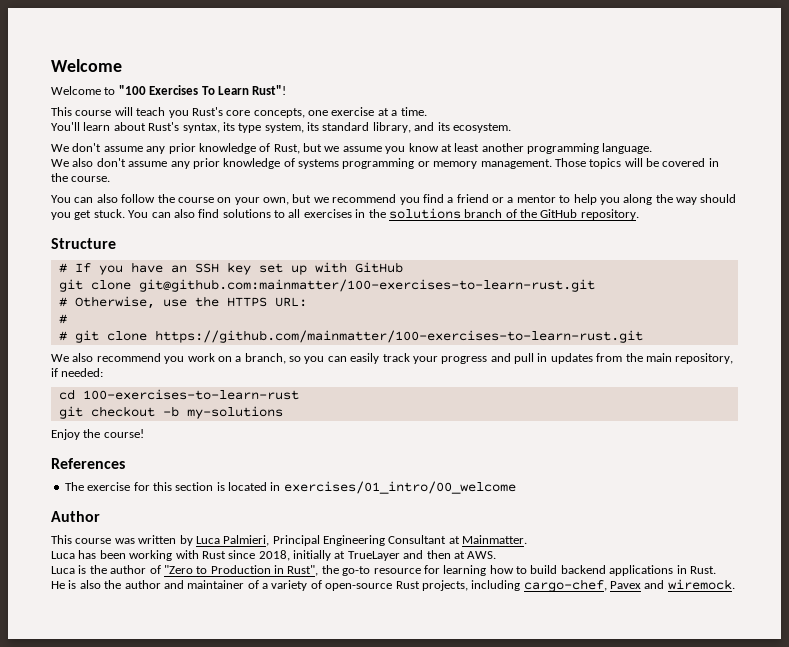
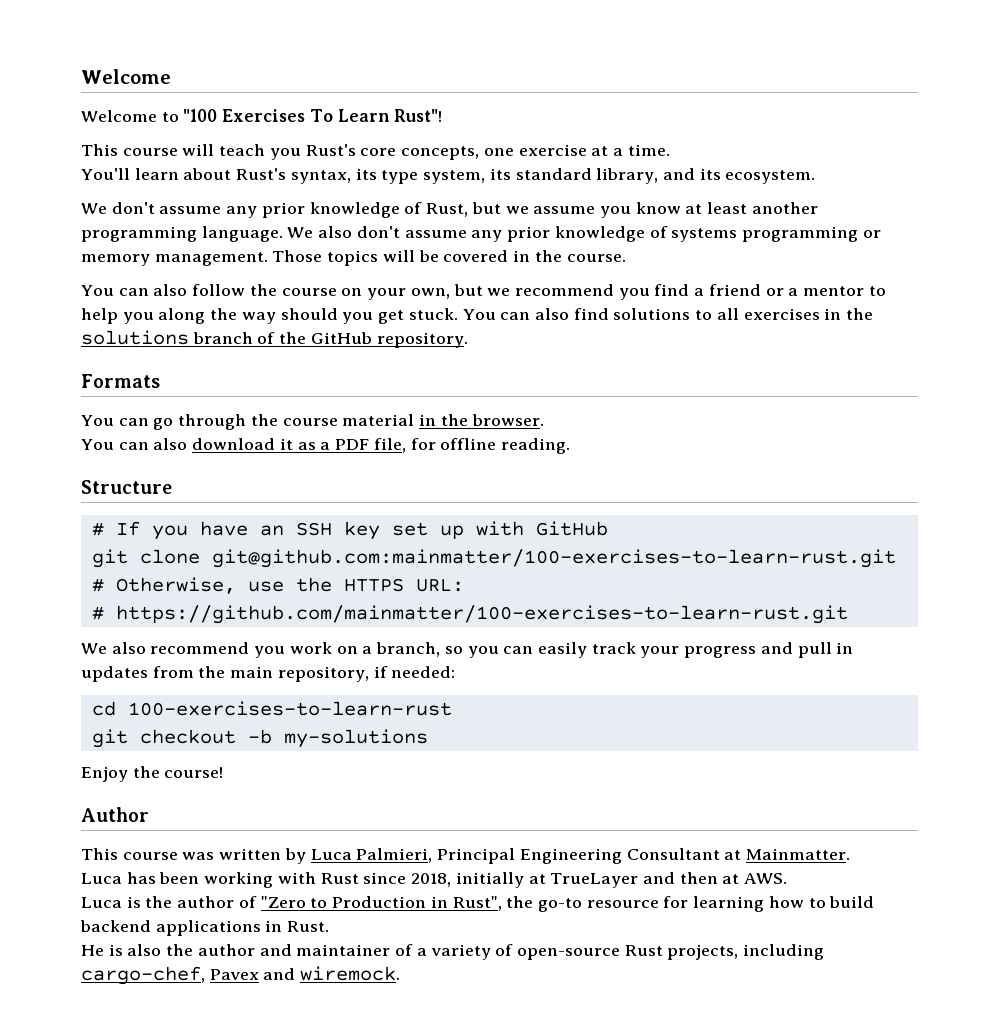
- We don't assume any prior knowledge of Rust, but we assume you know at least another programming language.
- We also don't assume any prior knowledge of systems programming or memory management.
+ We don't assume any prior knowledge of Rust, but we assume you know at least another programming language. We also don't assume any prior knowledge of systems programming or memory management.
+ Formats
+ You can go through the course material in the browser.
+ You can also download it as a PDF file, for offline reading.
  # Otherwise, use the HTTPS URL:
- #
- # git clone https://github.com/mainmatter/100-exercises-to-learn-rust.git
+ # https://github.com/mainmatter/100-exercises-to-learn-rust.git
- References
- The exercise for this section is located in exercises/01_intro/00_welcome

